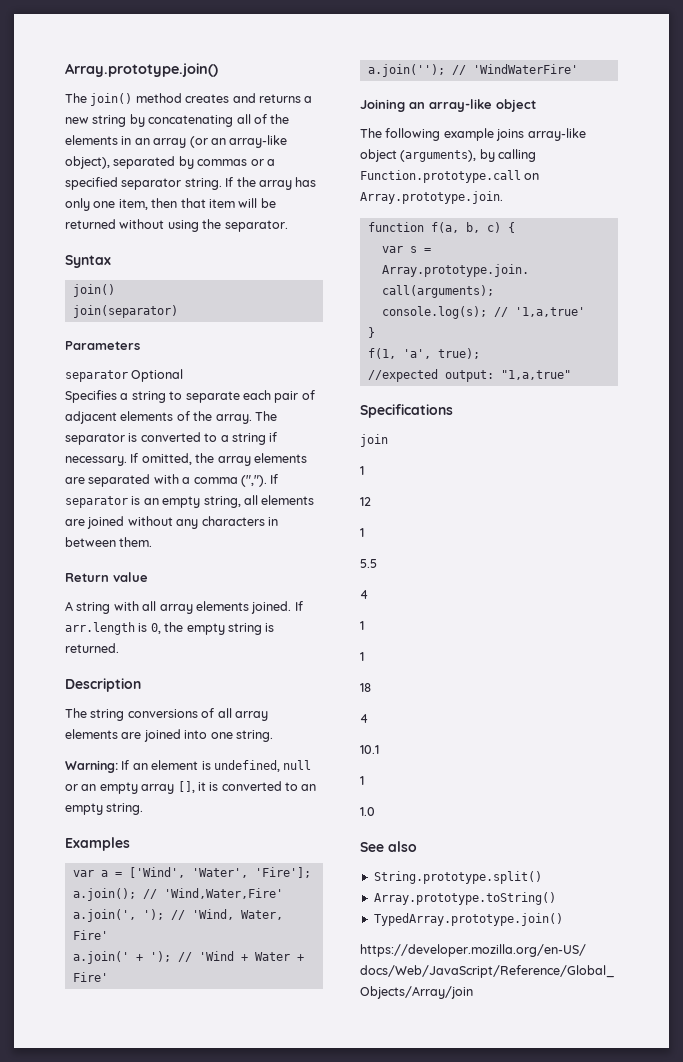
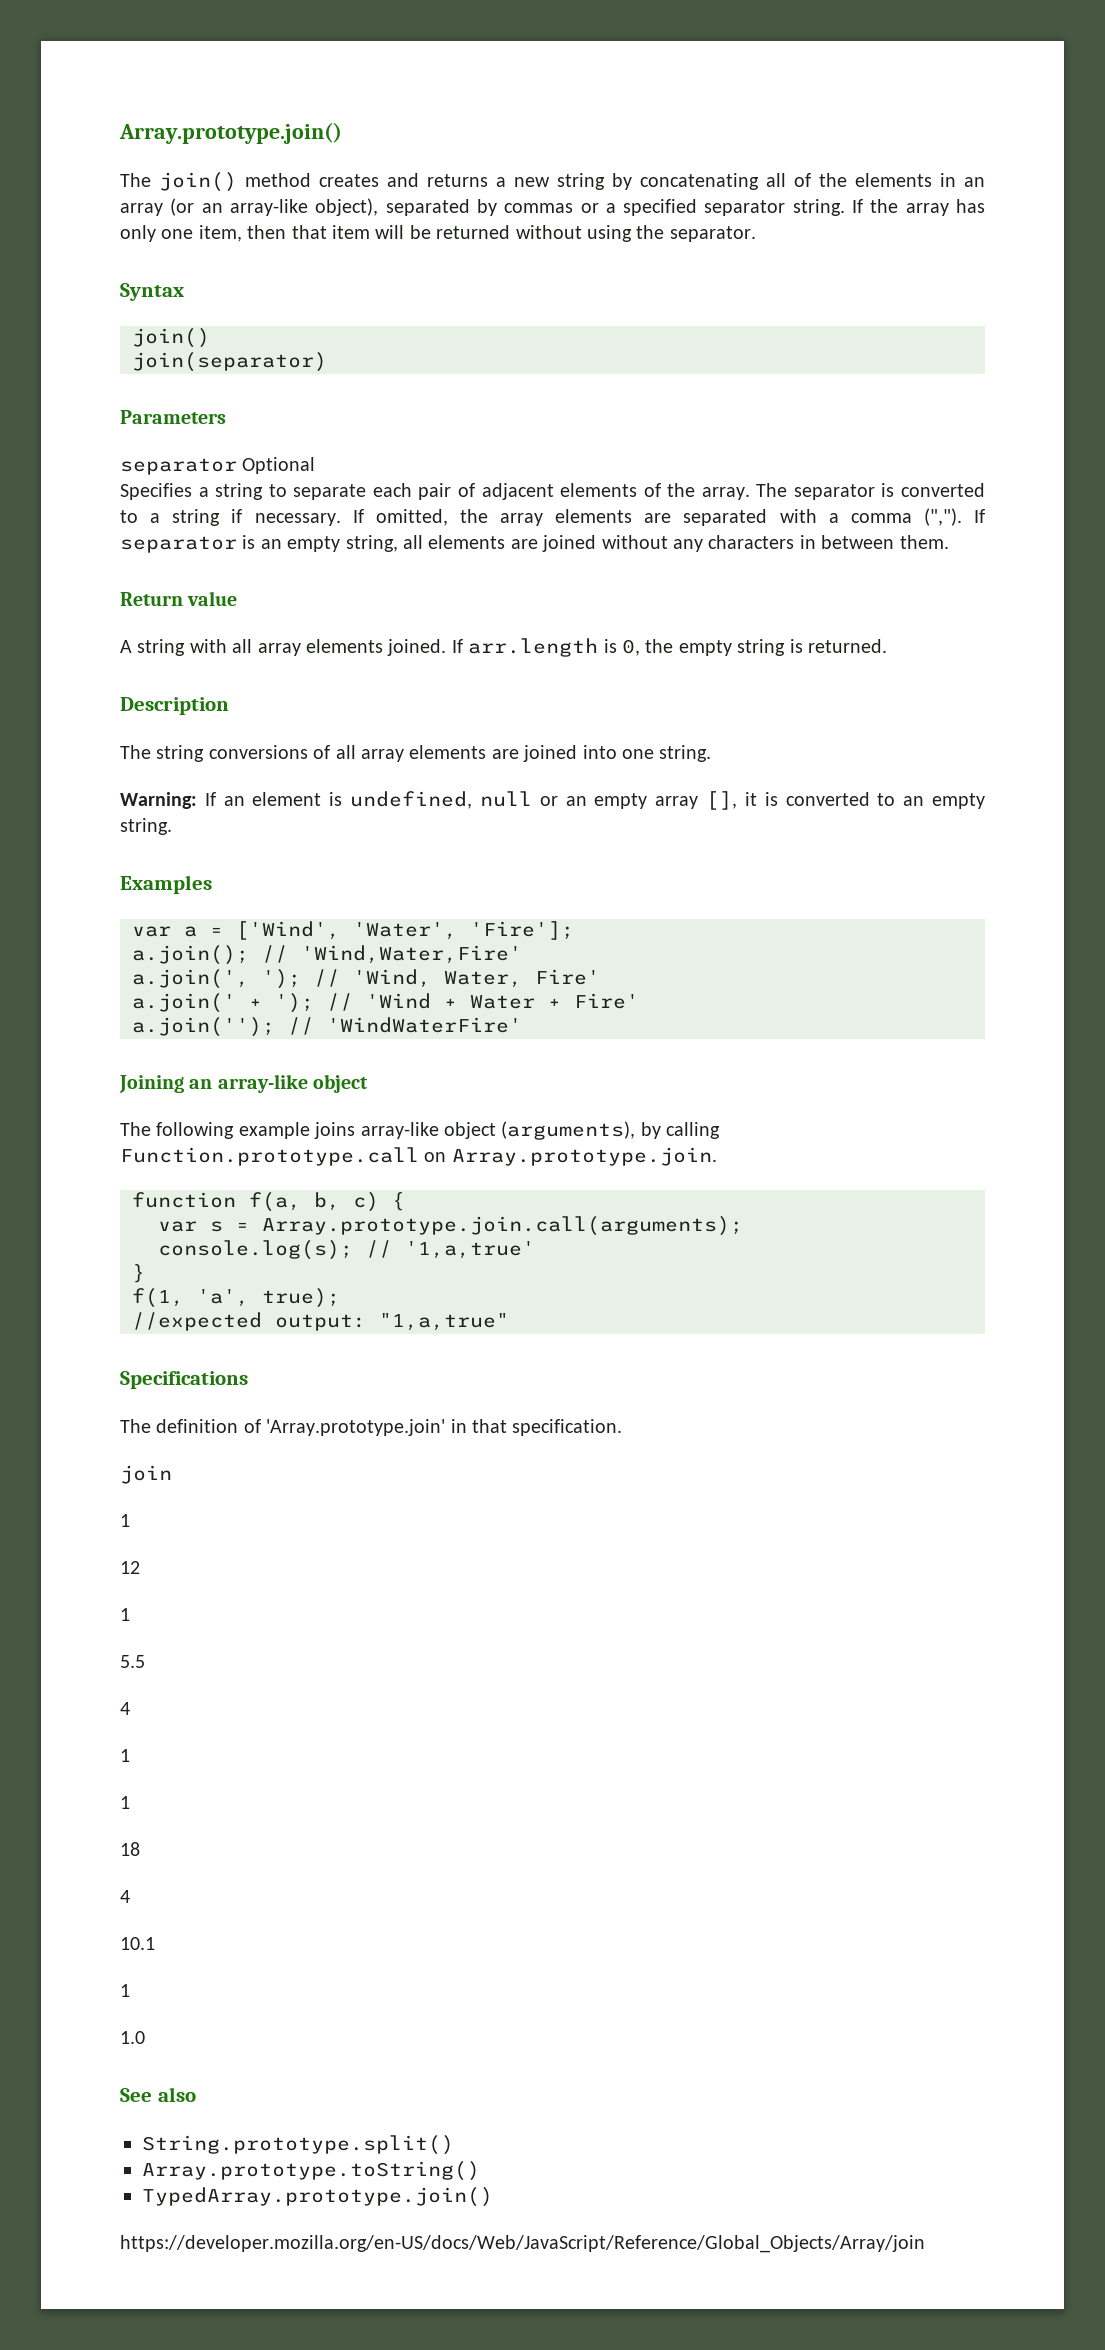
+ The definition of 'Array.prototype.join' in that specification.

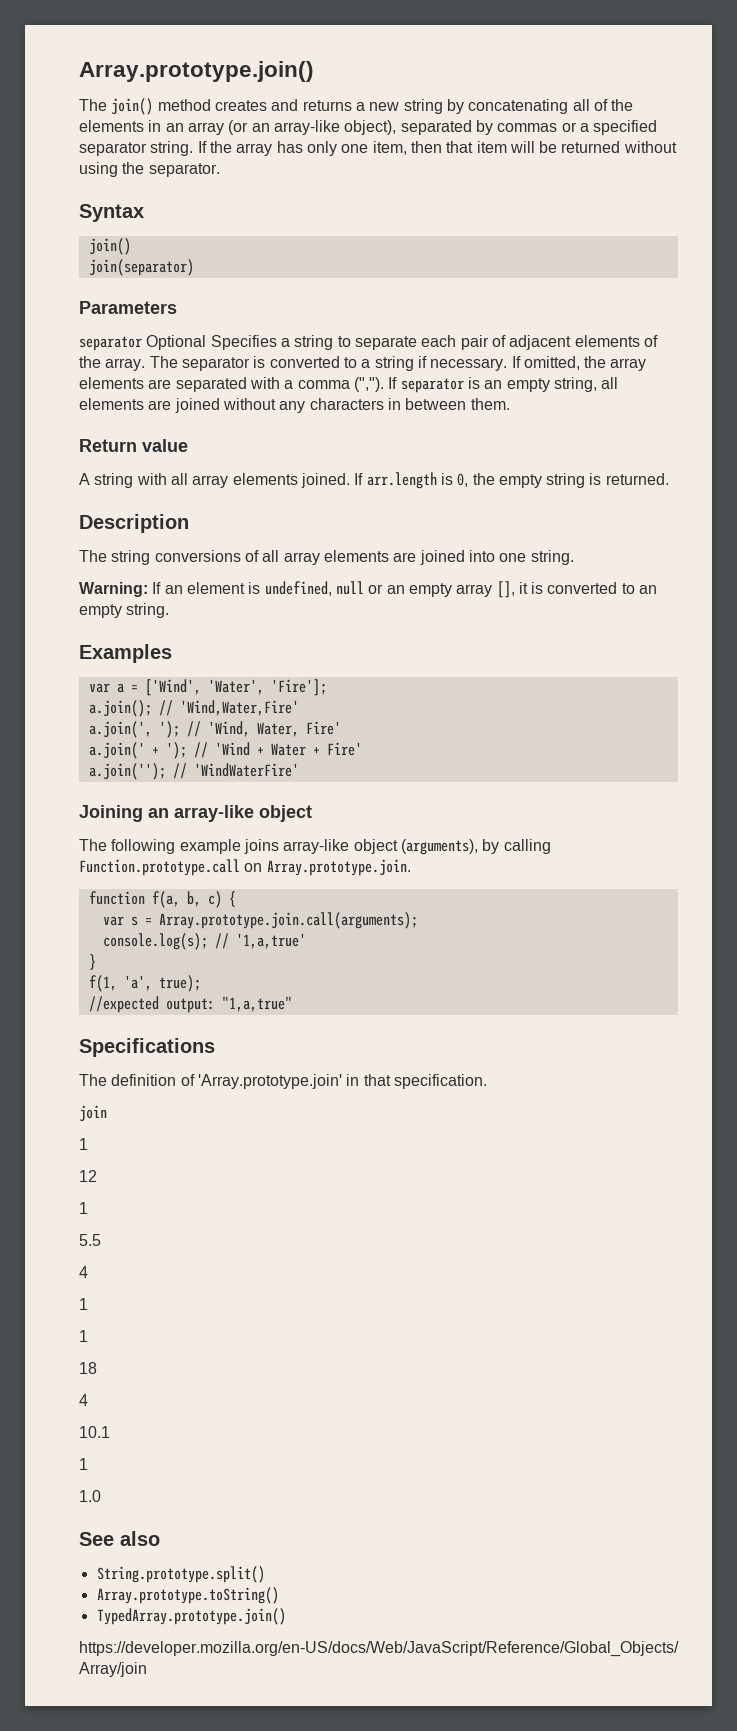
- separator Optional
- Specifies a string to separate each pair of adjacent elements of the array.
+ separator Optional Specifies a string to separate each pair of adjacent elements of the array.

